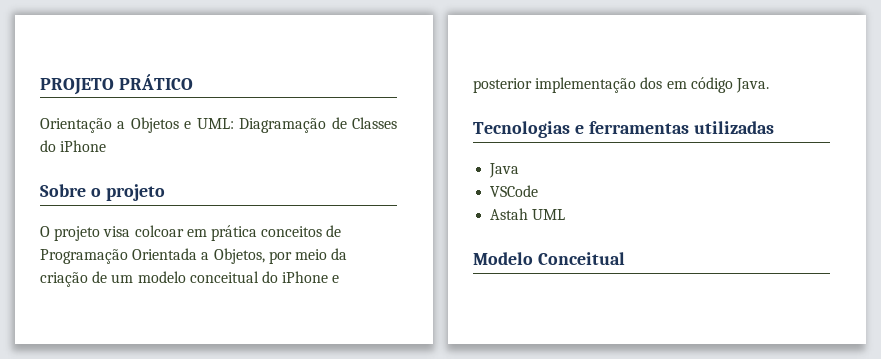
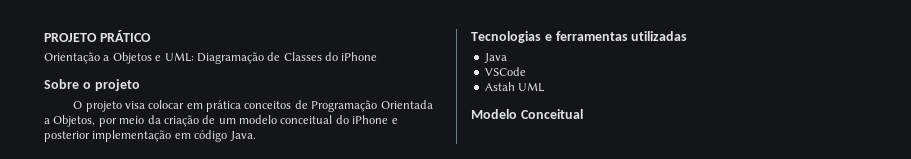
- O projeto visa colcoar em prática conceitos de Programação Orientada a Objetos, por meio da criação de um modelo conceitual do iPhone e posterior implementação dos em código Java.
+ O projeto visa colocar em prática conceitos de Programação Orientada a Objetos, por meio da criação de um modelo conceitual do iPhone e posterior implementação em código Java.

